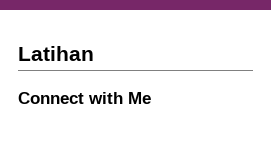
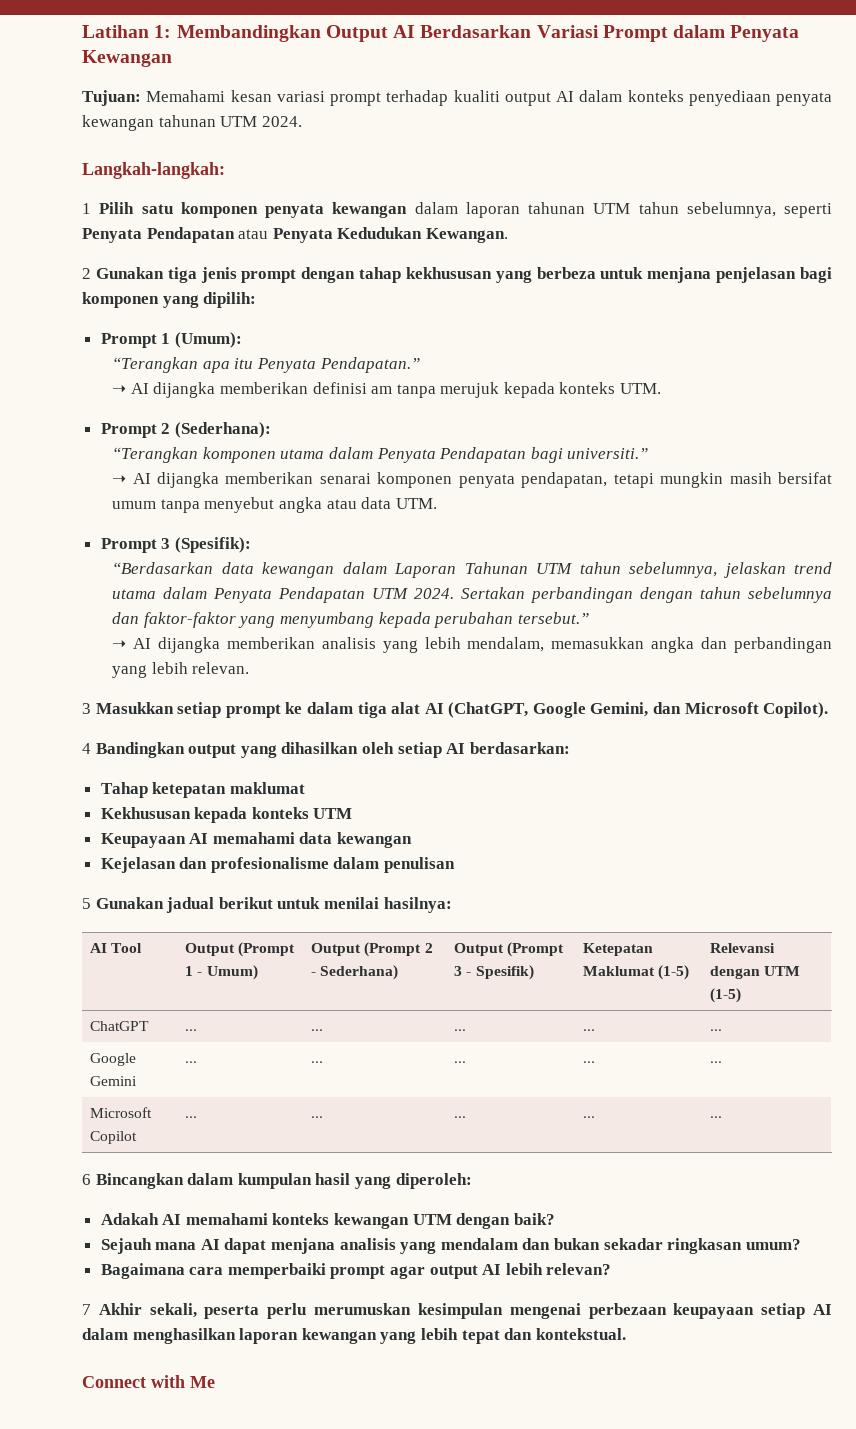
- Latihan
+ Latihan 1: Membandingkan Output AI Berdasarkan Variasi Prompt dalam Penyata Kewangan
+ Tujuan: Memahami kesan variasi prompt terhadap kualiti output AI dalam konteks penyediaan penyata kewangan tahunan UTM 2024.
+ Langkah-langkah:
+ 1 Pilih satu komponen penyata kewangan dalam laporan tahunan UTM tahun sebelumnya, seperti Penyata Pendapatan atau Penyata Kedudukan Kewangan.
+ 2 Gunakan tiga jenis prompt dengan tahap kekhususan yang berbeza untuk menjana penjelasan bagi komponen yang dipilih:
+ Prompt 1 (Umum):
+ “Terangkan apa itu Penyata Pendapatan.”
+ ➝ AI dijangka memberikan definisi am tanpa merujuk kepada konteks UTM.
+ Prompt 2 (Sederhana):
+ “Terangkan komponen utama dalam Penyata Pendapatan bagi universiti.”
+ ➝ AI dijangka memberikan senarai komponen penyata pendapatan, tetapi mungkin masih bersifat umum tanpa menyebut angka atau data UTM.
+ Prompt 3 (Spesifik):
+ “Berdasarkan data kewangan dalam Laporan Tahunan UTM tahun sebelumnya, jelaskan trend utama dalam Penyata Pendapatan UTM 2024. Sertakan perbandingan dengan tahun sebelumnya dan faktor-faktor yang menyumbang kepada perubahan tersebut.”
+ ➝ AI dijangka memberikan analisis yang lebih mendalam, memasukkan angka dan perbandingan yang lebih relevan.
+ 3 Masukkan setiap prompt ke dalam tiga alat AI (ChatGPT, Google Gemini, dan Microsoft Copilot).
+ 4 Bandingkan output yang dihasilkan oleh setiap AI berdasarkan:
+ Tahap ketepatan maklumat
+ Kekhususan kepada konteks UTM
+ Keupayaan AI memahami data kewangan
+ Kejelasan dan profesionalisme dalam penulisan
+ 5 Gunakan jadual berikut untuk menilai hasilnya:
+ AI Tool | Output (Prompt 1 - Umum) | Output (Prompt 2 - Sederhana) | Output (Prompt 3 - Spesifik) | Ketepatan Maklumat (1-5) | Relevansi dengan UTM (1-5)
+ ChatGPT | ... | ... | ... | ... | ...
+ Google Gemini | ... | ... | ... | ... | ...
+ Microsoft Copilot | ... | ... | ... | ... | ...
+ 6 Bincangkan dalam kumpulan hasil yang diperoleh:
+ Adakah AI memahami konteks kewangan UTM dengan baik?
+ Sejauh mana AI dapat menjana analisis yang mendalam dan bukan sekadar ringkasan umum?
+ Bagaimana cara memperbaiki prompt agar output AI lebih relevan?
+ 7 Akhir sekali, peserta perlu merumuskan kesimpulan mengenai perbezaan keupayaan setiap AI dalam menghasilkan laporan kewangan yang lebih tepat dan kontekstual.

